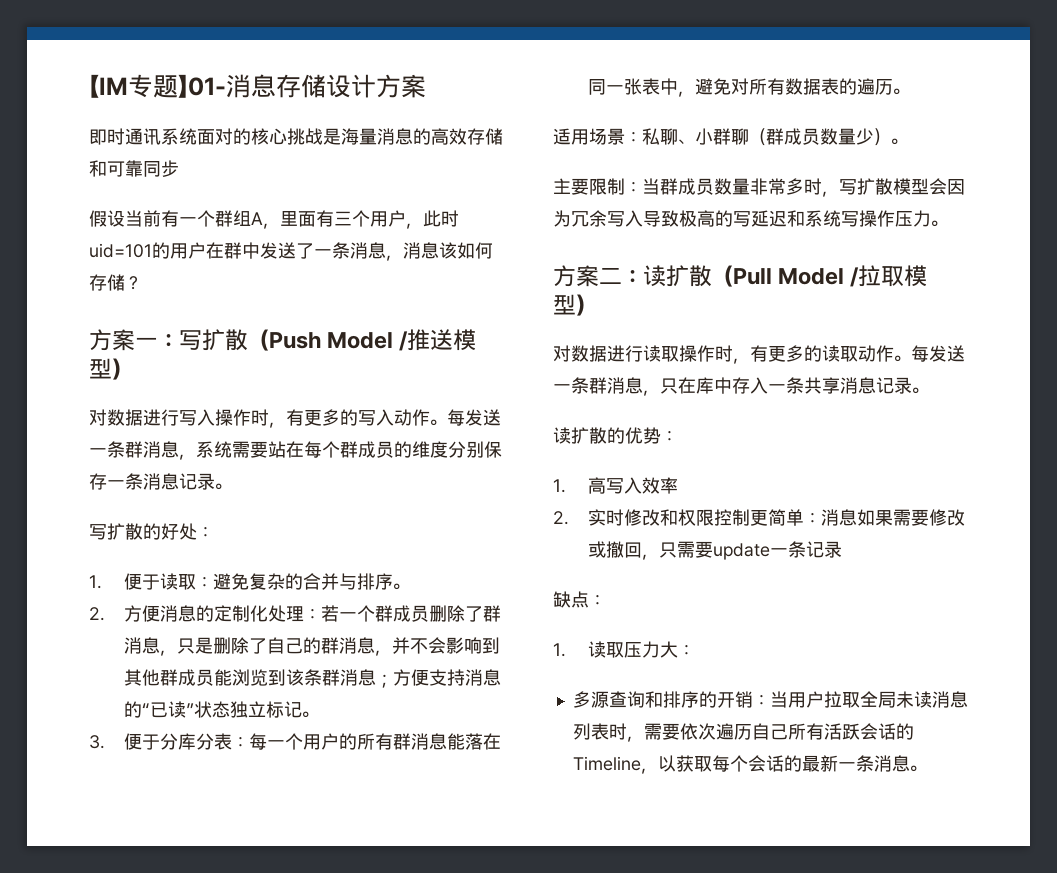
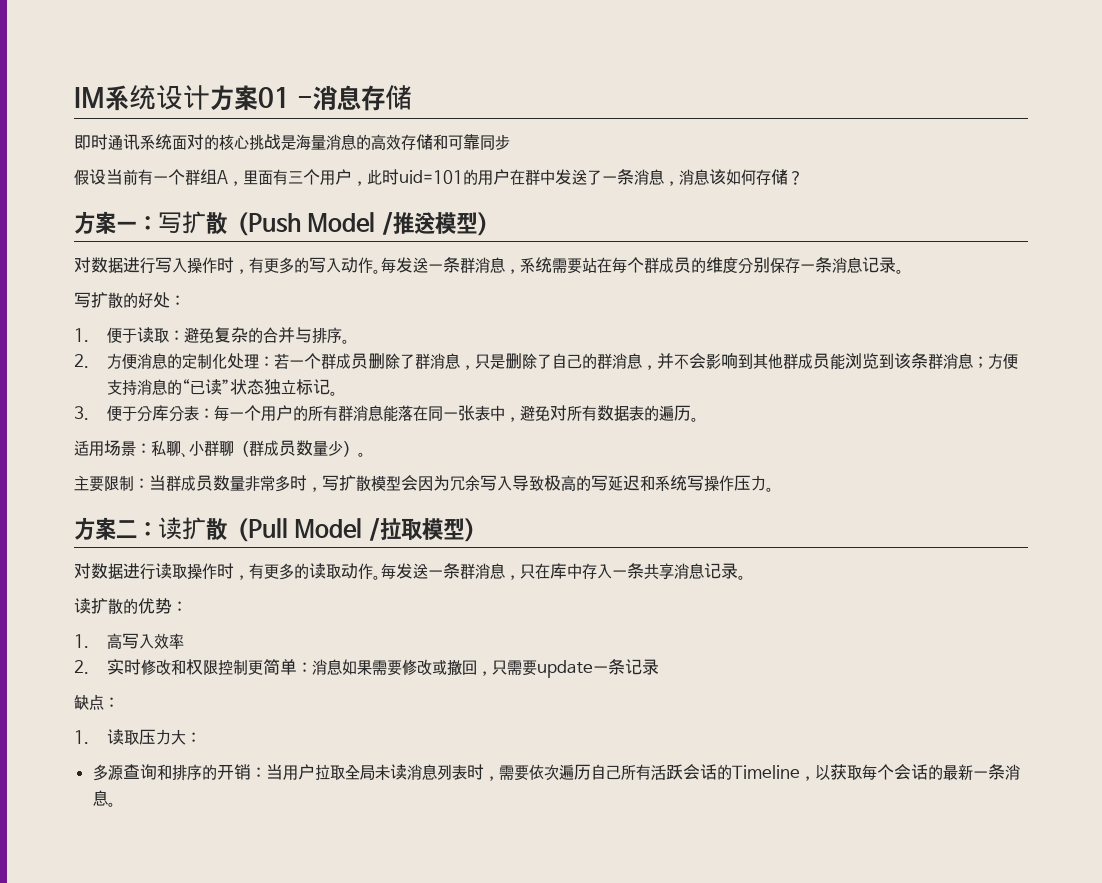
- 【IM专题】01-消息存储设计方案
+ IM系统设计方案01 -消息存储

